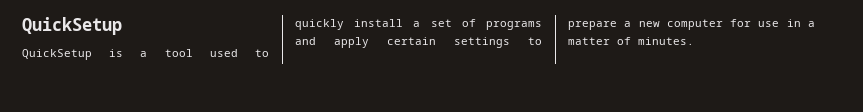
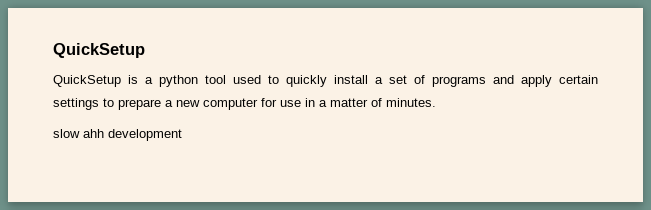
- QuickSetup is a tool used to quickly install a set of programs and apply certain settings to prepare a new computer for use in a matter of minutes.
+ QuickSetup is a python tool used to quickly install a set of programs and apply certain settings to prepare a new computer for use in a matter of minutes.
+ slow ahh development

